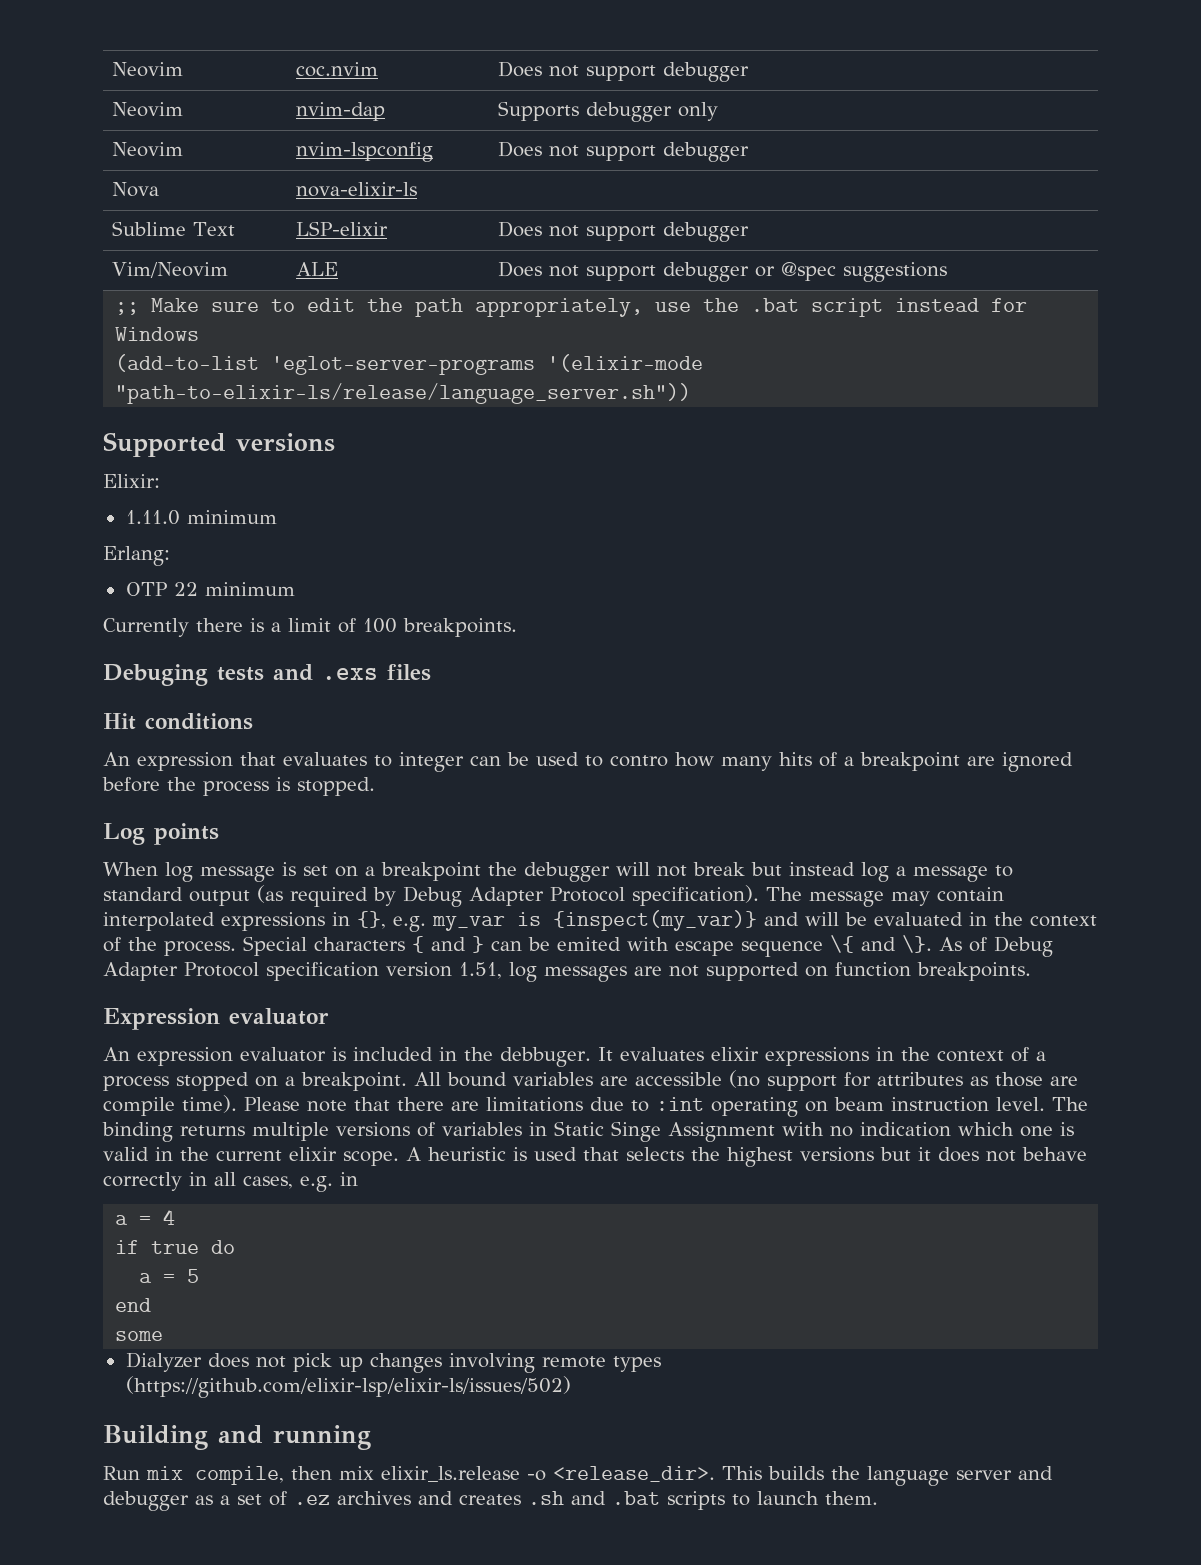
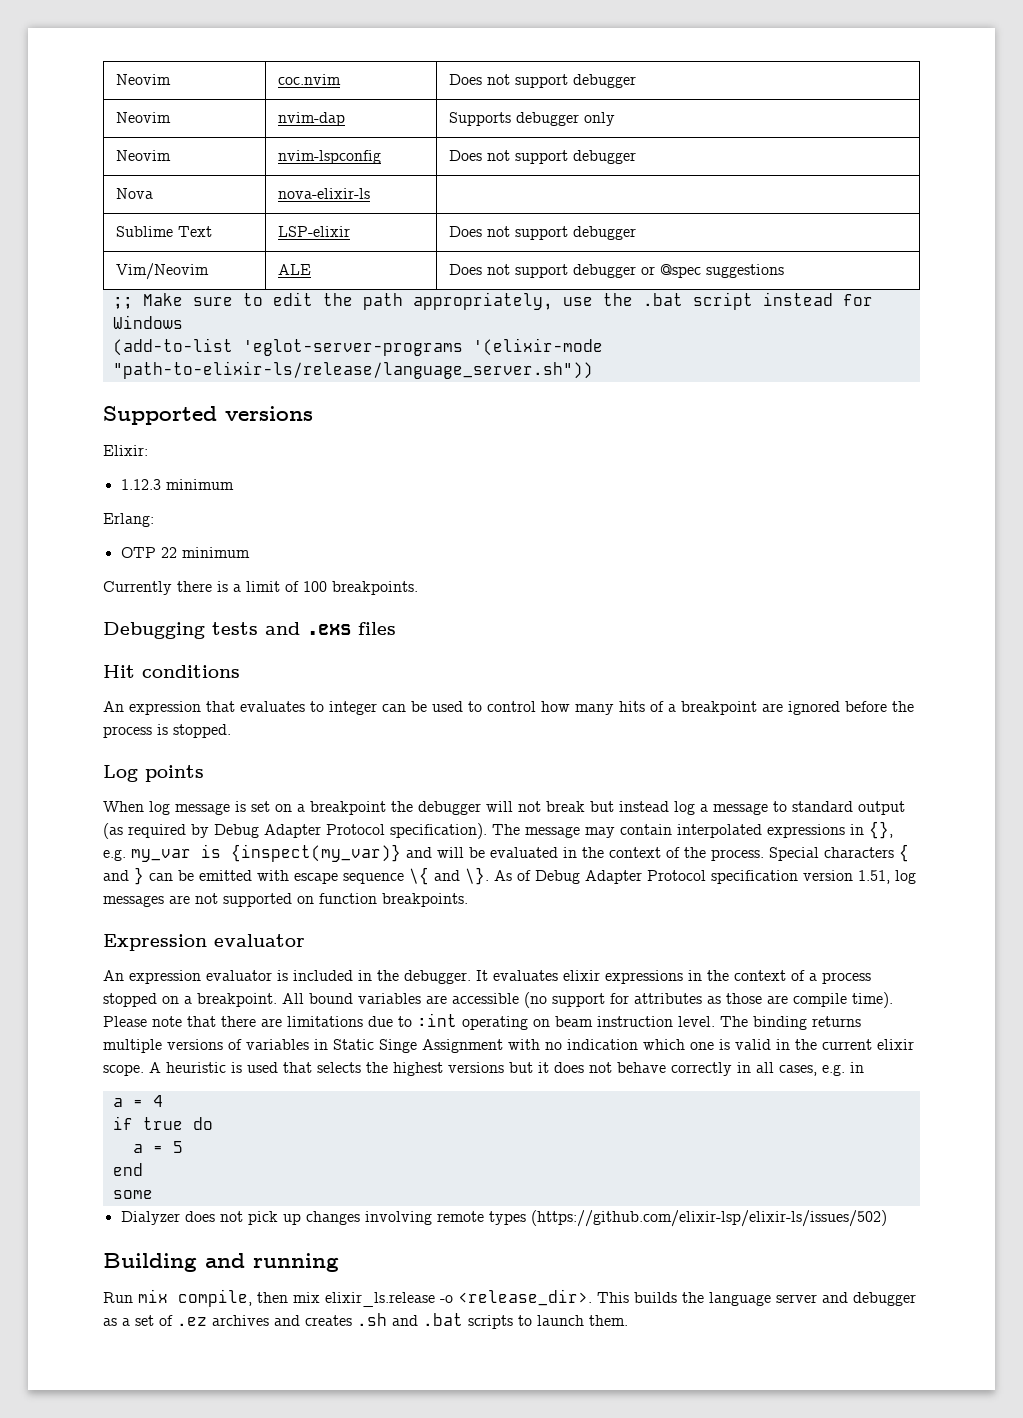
- 1.11.0 minimum
+ 1.12.3 minimum
- Debuging tests and .exs files
+ Debugging tests and .exs files
- An expression that evaluates to integer can be used to contro how many hits of a breakpoint are ignored before the process is stopped.
+ An expression that evaluates to integer can be used to control how many hits of a breakpoint are ignored before the process is stopped.
- Special characters { and } can be emited with escape sequence \{ and \}.
+ Special characters { and } can be emitted with escape sequence \{ and \}.
- An expression evaluator is included in the debbuger.
+ An expression evaluator is included in the debugger.

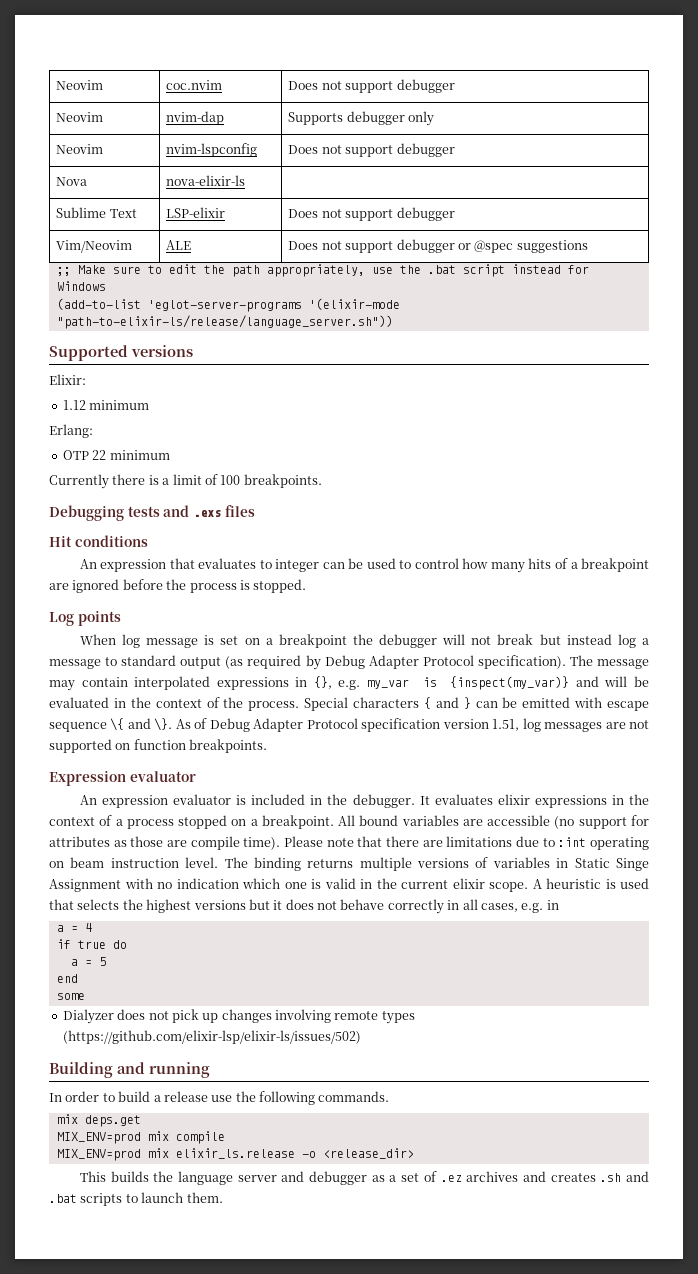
- 1.12.3 minimum
+ 1.12 minimum
- Run mix compile, then mix elixir_ls.release -o <release_dir>. This builds the language server and debugger as a set of .ez archives and creates .sh and .bat scripts to launch them.
+ In order to build a release use the following commands.
+ mix deps.get
+ MIX_ENV=prod mix compile
+ MIX_ENV=prod mix elixir_ls.release -o <release_dir>
+ This builds the language server and debugger as a set of .ez archives and creates .sh and .bat scripts to launch them.

